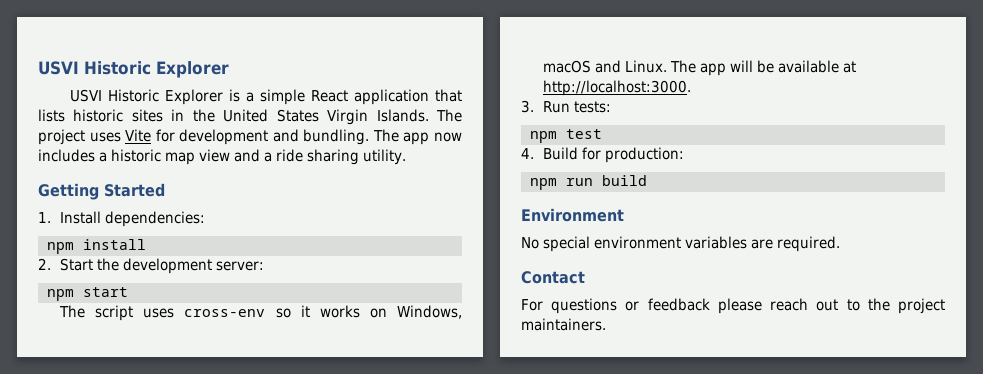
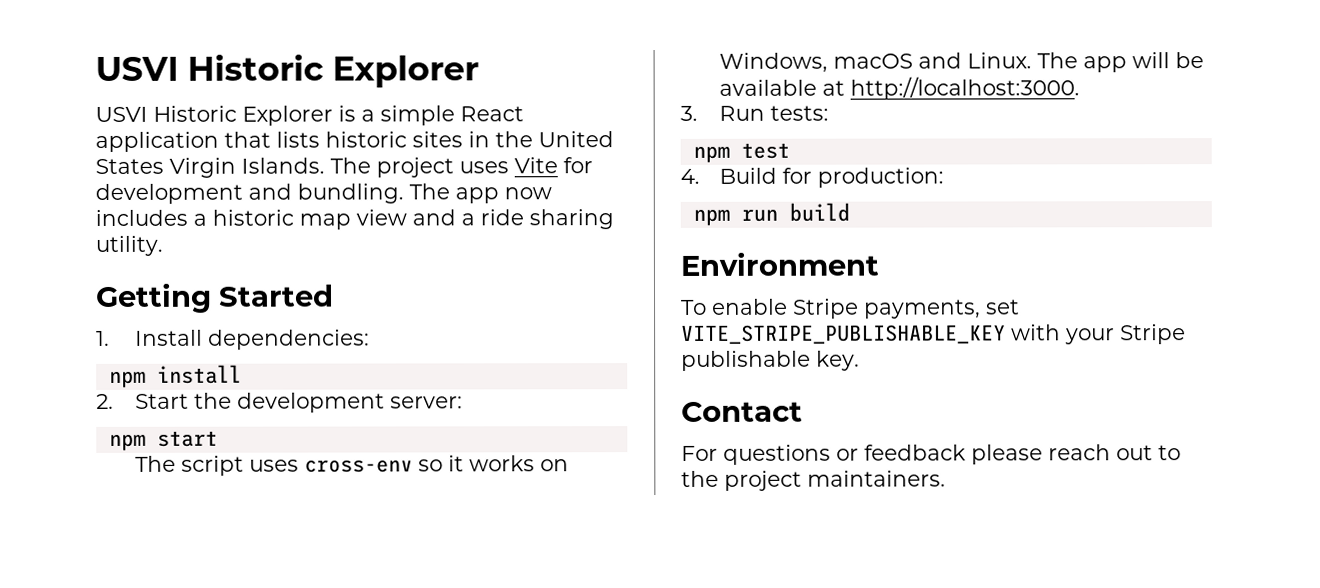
- No special environment variables are required.
+ To enable Stripe payments, set VITE_STRIPE_PUBLISHABLE_KEY with your Stripe publishable key.

